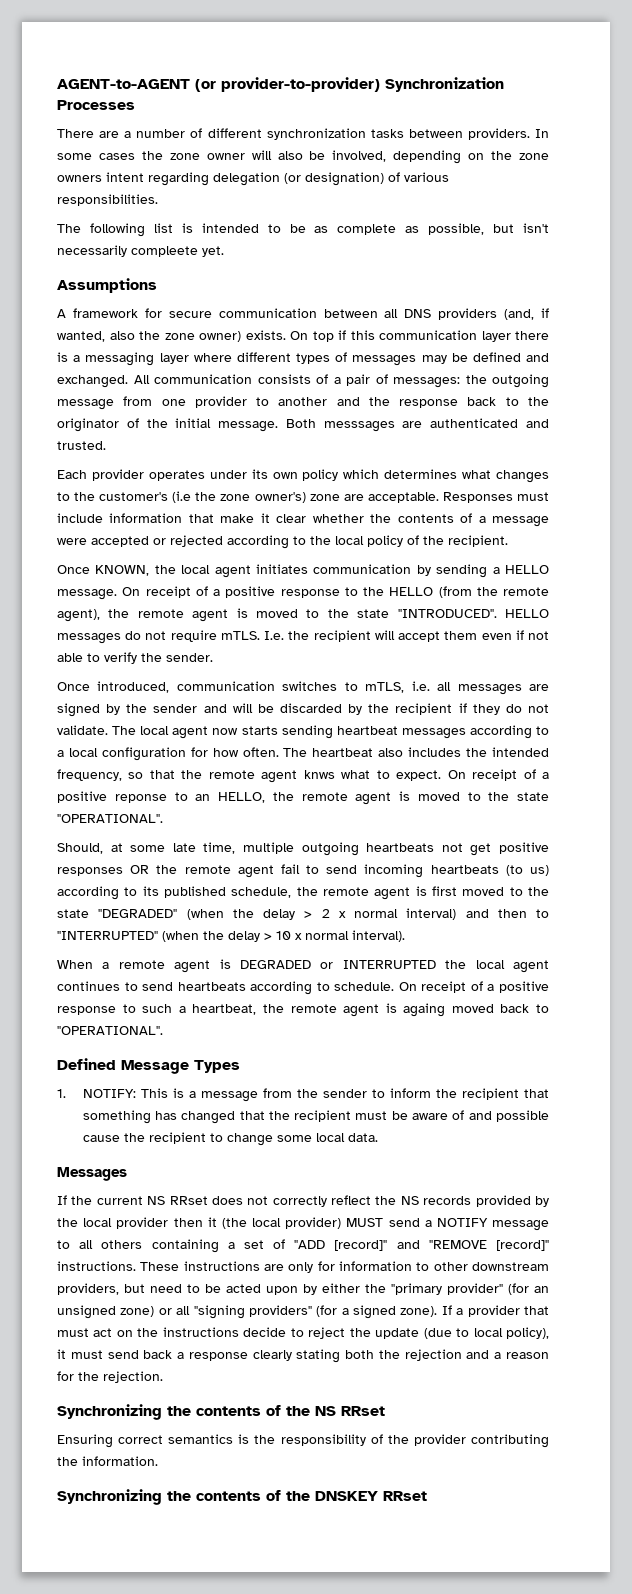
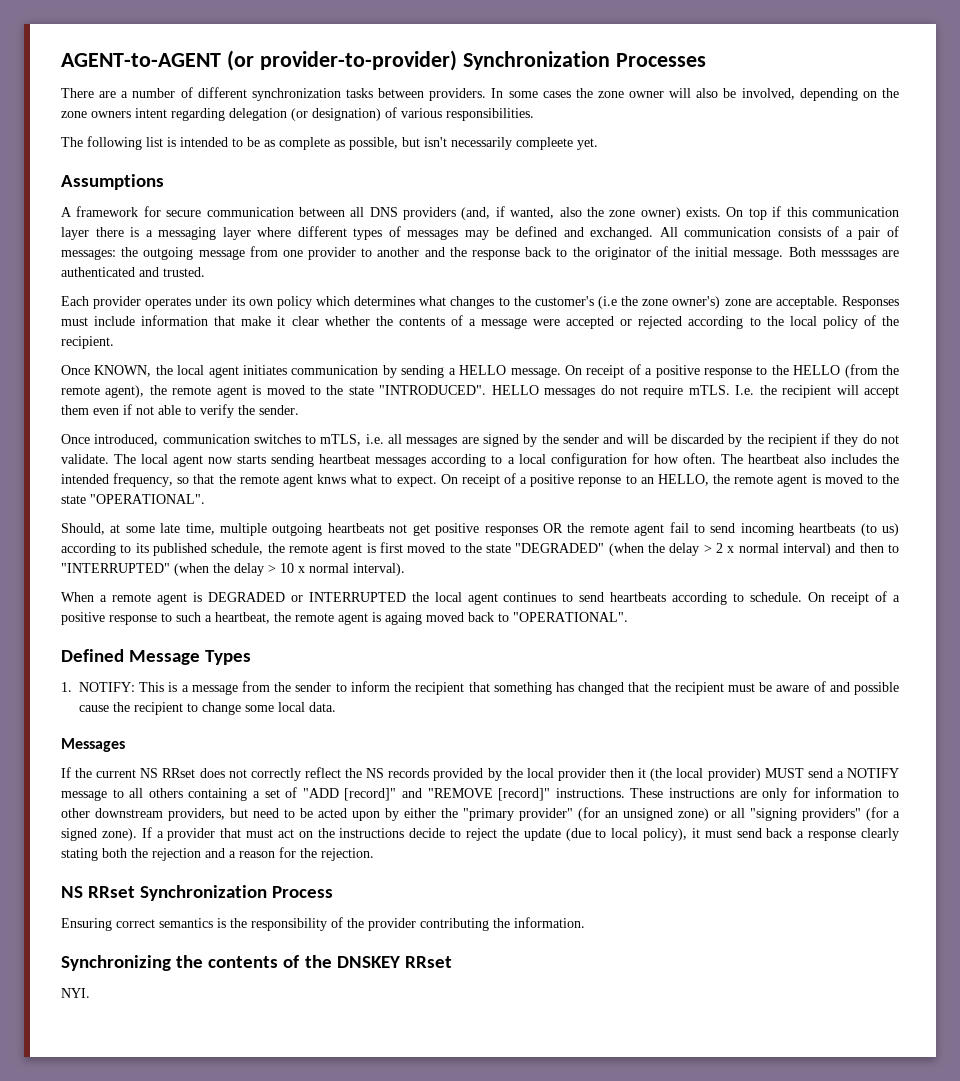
- Synchronizing the contents of the NS RRset
+ NS RRset Synchronization Process
+ NYI.

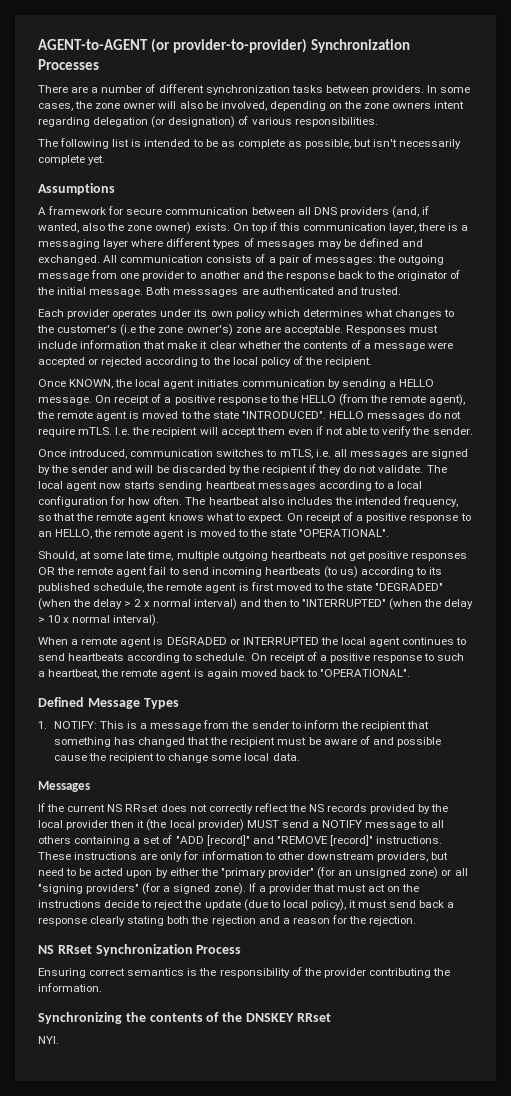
- In some cases the zone owner will also be involved, depending on the zone owners intent regarding delegation (or designation) of various responsibilities.
+ In some cases, the zone owner will also be involved, depending on the zone owners intent regarding delegation (or designation) of various responsibilities.
- The following list is intended to be as complete as possible, but isn't necessarily compleete yet.
+ The following list is intended to be as complete as possible, but isn't necessarily complete yet.
- On top if this communication layer there is a messaging layer where different types of messages may be defined and exchanged.
+ On top if this communication layer, there is a messaging layer where different types of messages may be defined and exchanged.
- The heartbeat also includes the intended frequency, so that the remote agent knws what to expect.
+ The heartbeat also includes the intended frequency, so that the remote agent knows what to expect.
- On receipt of a positive reponse to an HELLO, the remote agent is moved to the state "OPERATIONAL".
+ On receipt of a positive response to an HELLO, the remote agent is moved to the state "OPERATIONAL".
- On receipt of a positive response to such a heartbeat, the remote agent is againg moved back to "OPERATIONAL".
+ On receipt of a positive response to such a heartbeat, the remote agent is again moved back to "OPERATIONAL".

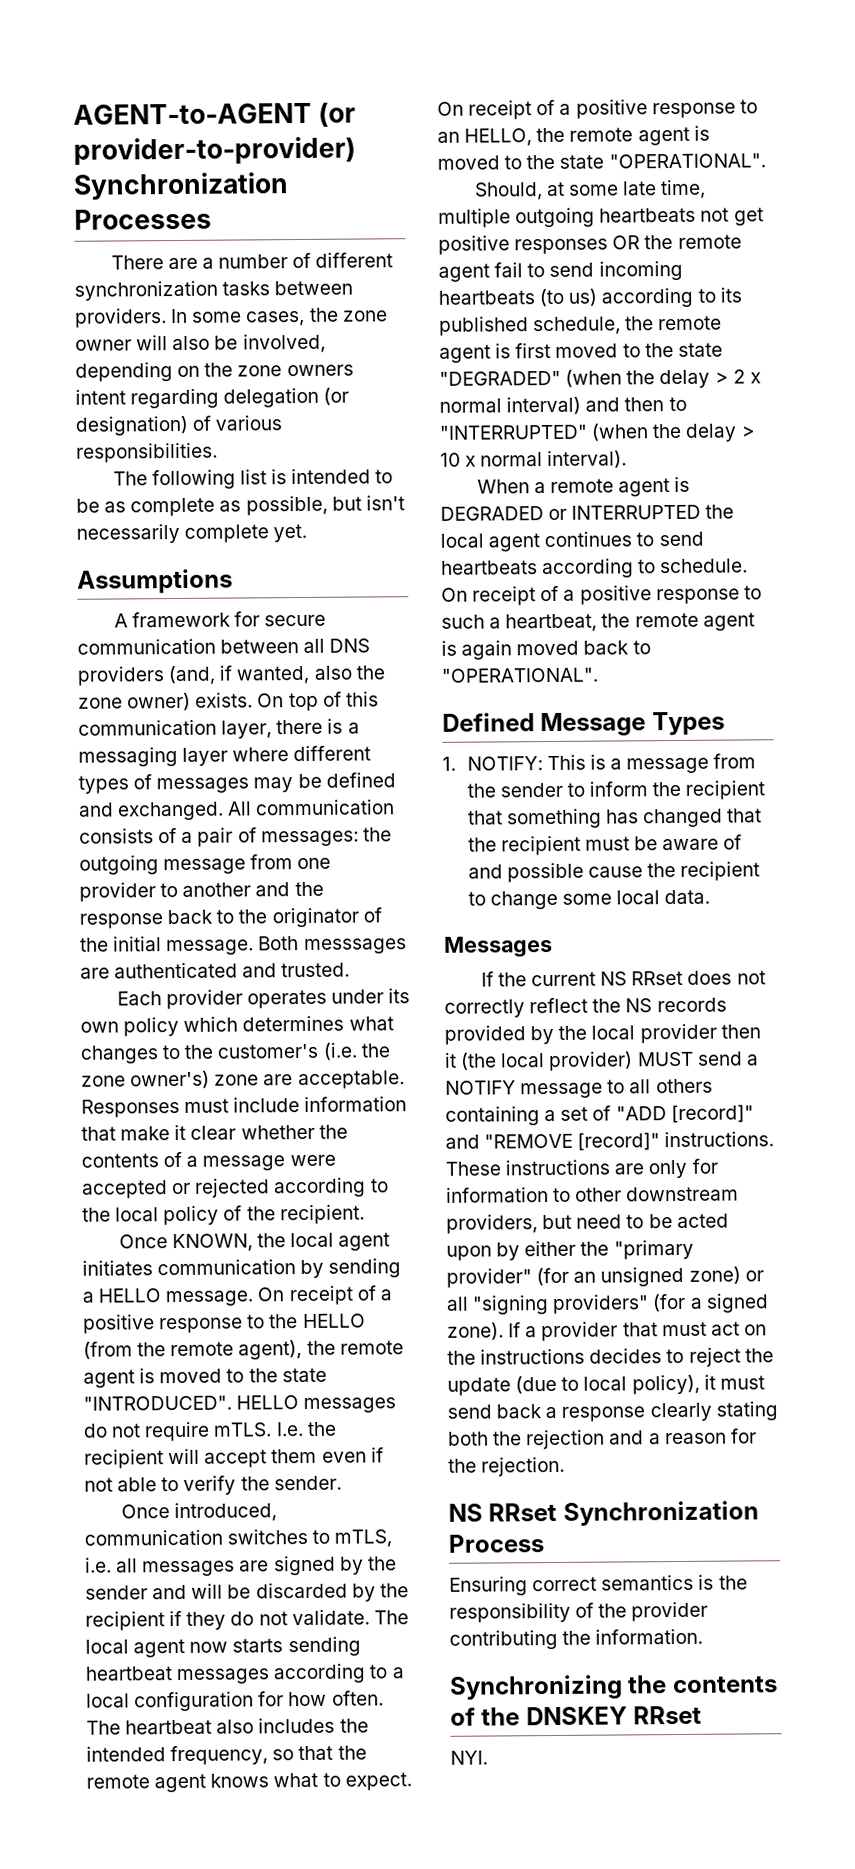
- On top if this communication layer, there is a messaging layer where different types of messages may be defined and exchanged.
+ On top of this communication layer, there is a messaging layer where different types of messages may be defined and exchanged.
- Each provider operates under its own policy which determines what changes to the customer's (i.e the zone owner's) zone are acceptable.
+ Each provider operates under its own policy which determines what changes to the customer's (i.e. the zone owner's) zone are acceptable.
- If a provider that must act on the instructions decide to reject the update (due to local policy), it must send back a response clearly stating both the rejection and a reason for the rejection.
+ If a provider that must act on the instructions decides to reject the update (due to local policy), it must send back a response clearly stating both the rejection and a reason for the rejection.

